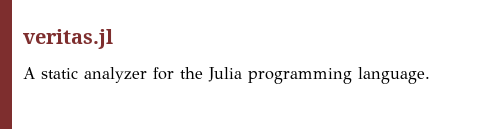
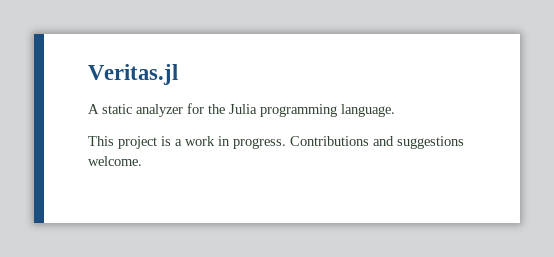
- veritas.jl
+ Veritas.jl
+ This project is a work in progress. Contributions and suggestions welcome.

